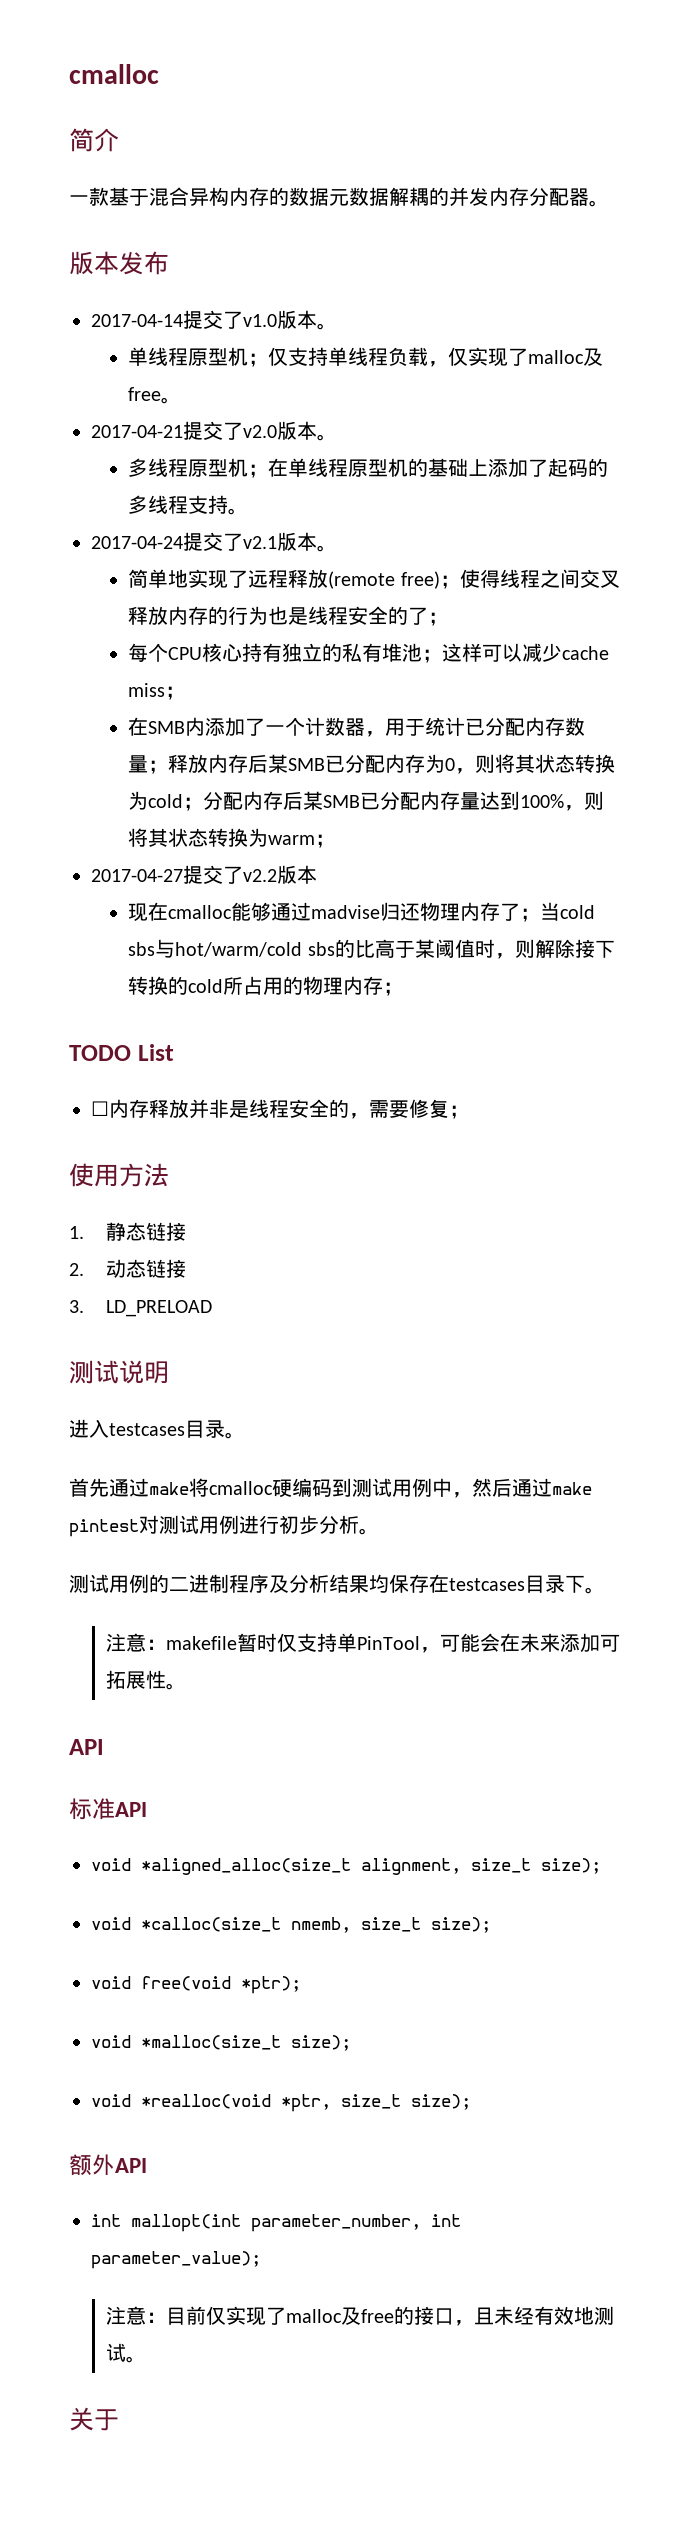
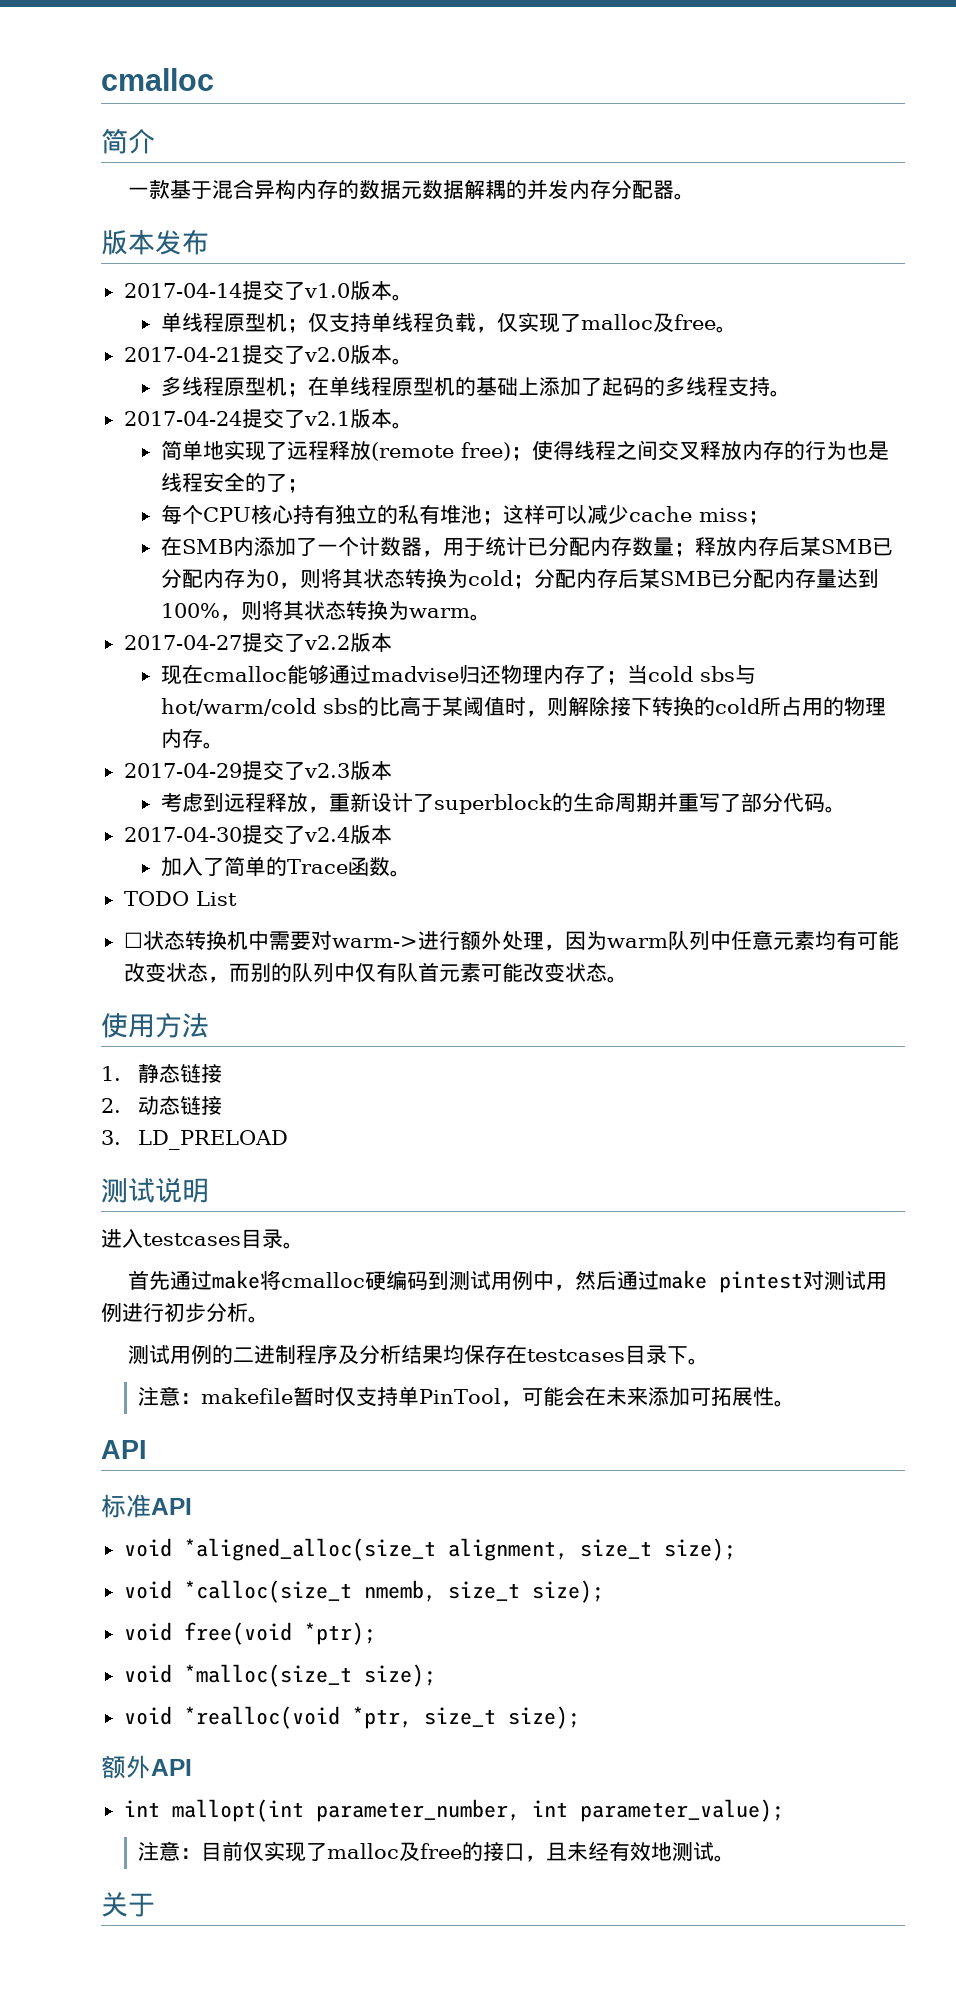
- 在SMB内添加了一个计数器，用于统计已分配内存数量；释放内存后某SMB已分配内存为0，则将其状态转换为cold；分配内存后某SMB已分配内存量达到100%，则将其状态转换为warm；
+ 在SMB内添加了一个计数器，用于统计已分配内存数量；释放内存后某SMB已分配内存为0，则将其状态转换为cold；分配内存后某SMB已分配内存量达到100%，则将其状态转换为warm。
- 现在cmalloc能够通过madvise归还物理内存了；当cold sbs与hot/warm/cold sbs的比高于某阈值时，则解除接下转换的cold所占用的物理内存；
+ 现在cmalloc能够通过madvise归还物理内存了；当cold sbs与hot/warm/cold sbs的比高于某阈值时，则解除接下转换的cold所占用的物理内存。
+ 2017-04-29提交了v2.3版本
+ 考虑到远程释放，重新设计了superblock的生命周期并重写了部分代码。
+ 2017-04-30提交了v2.4版本
+ 加入了简单的Trace函数。
  TODO List
- ☐内存释放并非是线程安全的，需要修复；
+ ☐状态转换机中需要对warm->进行额外处理，因为warm队列中任意元素均有可能改变状态，而别的队列中仅有队首元素可能改变状态。

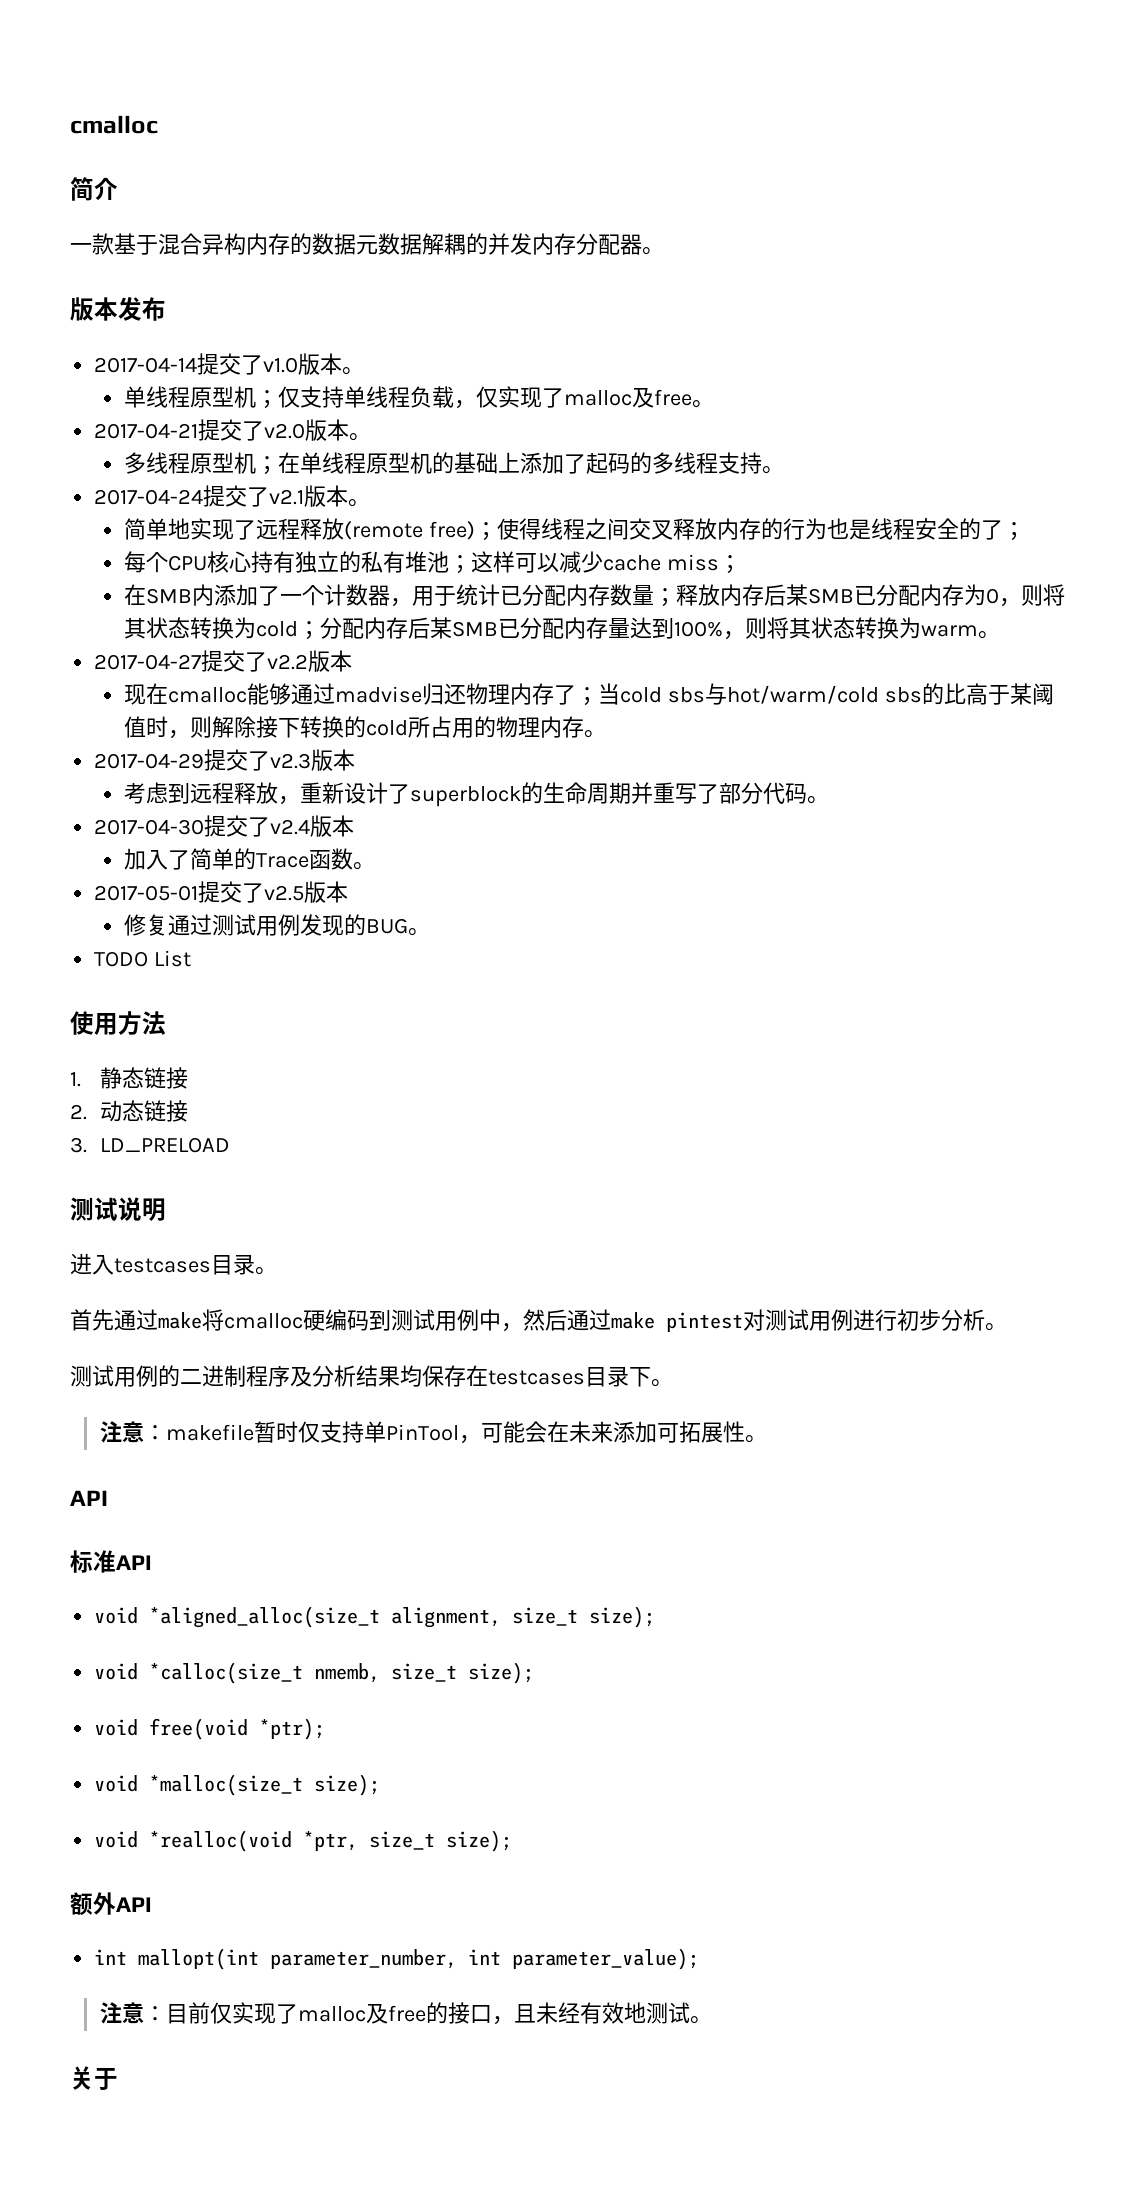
+ 2017-05-01提交了v2.5版本
+ 修复通过测试用例发现的BUG。
  TODO List
- ☐状态转换机中需要对warm->进行额外处理，因为warm队列中任意元素均有可能改变状态，而别的队列中仅有队首元素可能改变状态。

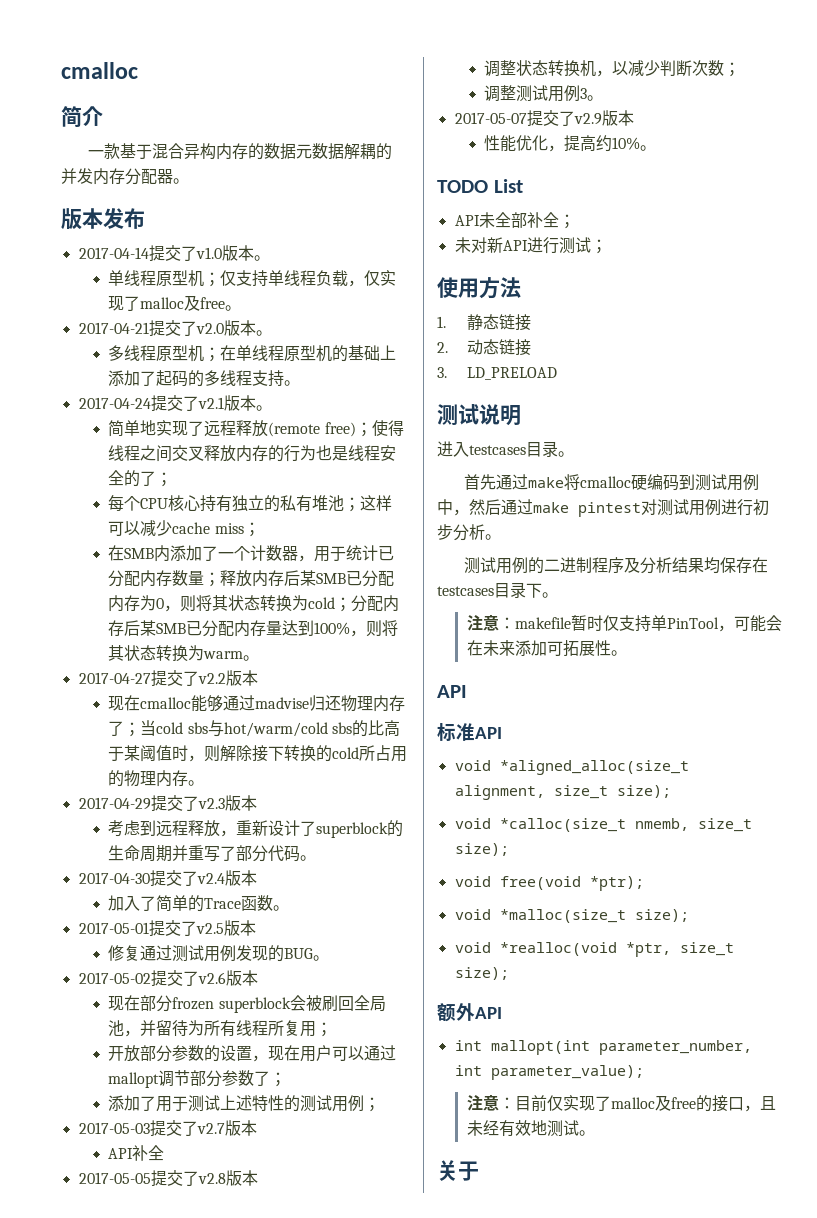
+ 2017-05-02提交了v2.6版本
+ 现在部分frozen superblock会被刷回全局池，并留待为所有线程所复用；
+ 开放部分参数的设置，现在用户可以通过mallopt调节部分参数了；
+ 添加了用于测试上述特性的测试用例；
+ 2017-05-03提交了v2.7版本
+ API补全
+ 2017-05-05提交了v2.8版本
+ 调整状态转换机，以减少判断次数；
+ 调整测试用例3。
+ 2017-05-07提交了v2.9版本
+ 性能优化，提高约10%。
  TODO List
+ API未全部补全；
+ 未对新API进行测试；

